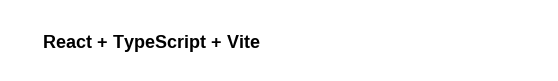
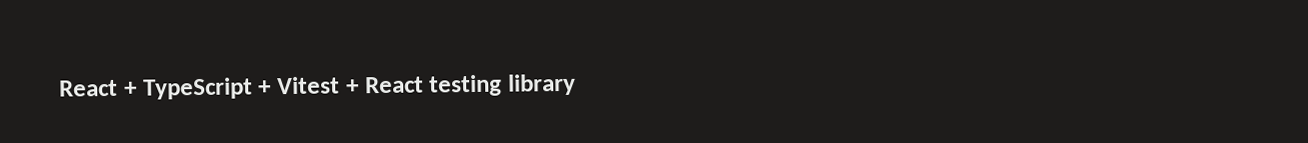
- React + TypeScript + Vite
+ React + TypeScript + Vitest + React testing library

